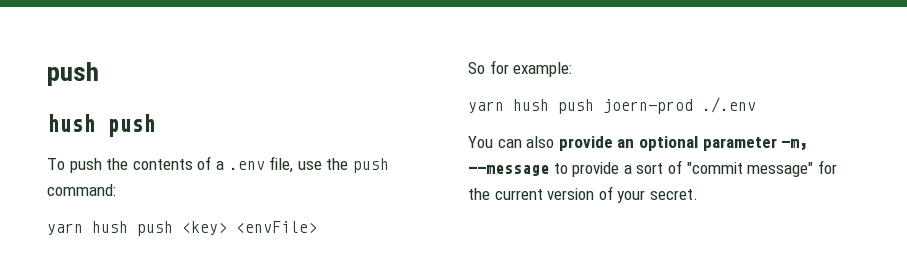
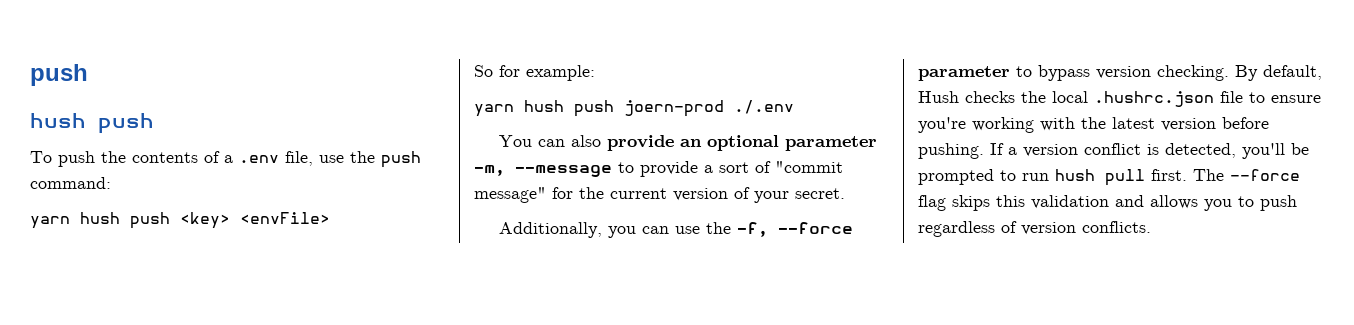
+ Additionally, you can use the -f, --force parameter to bypass version checking. By default, Hush checks the local .hushrc.json file to ensure you're working with the latest version before pushing. If a version conflict is detected, you'll be prompted to run hush pull first. The --force flag skips this validation and allows you to push regardless of version conflicts.

